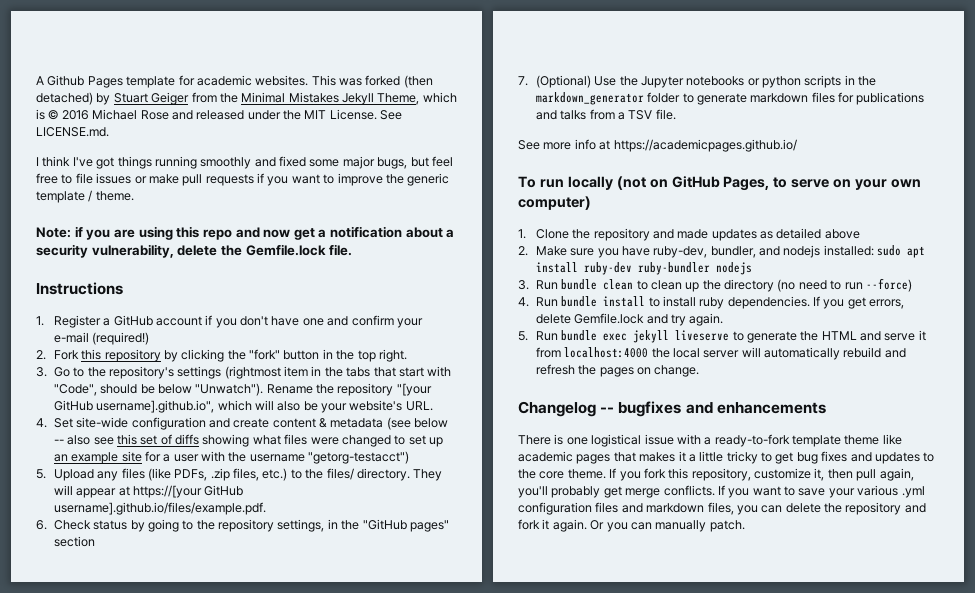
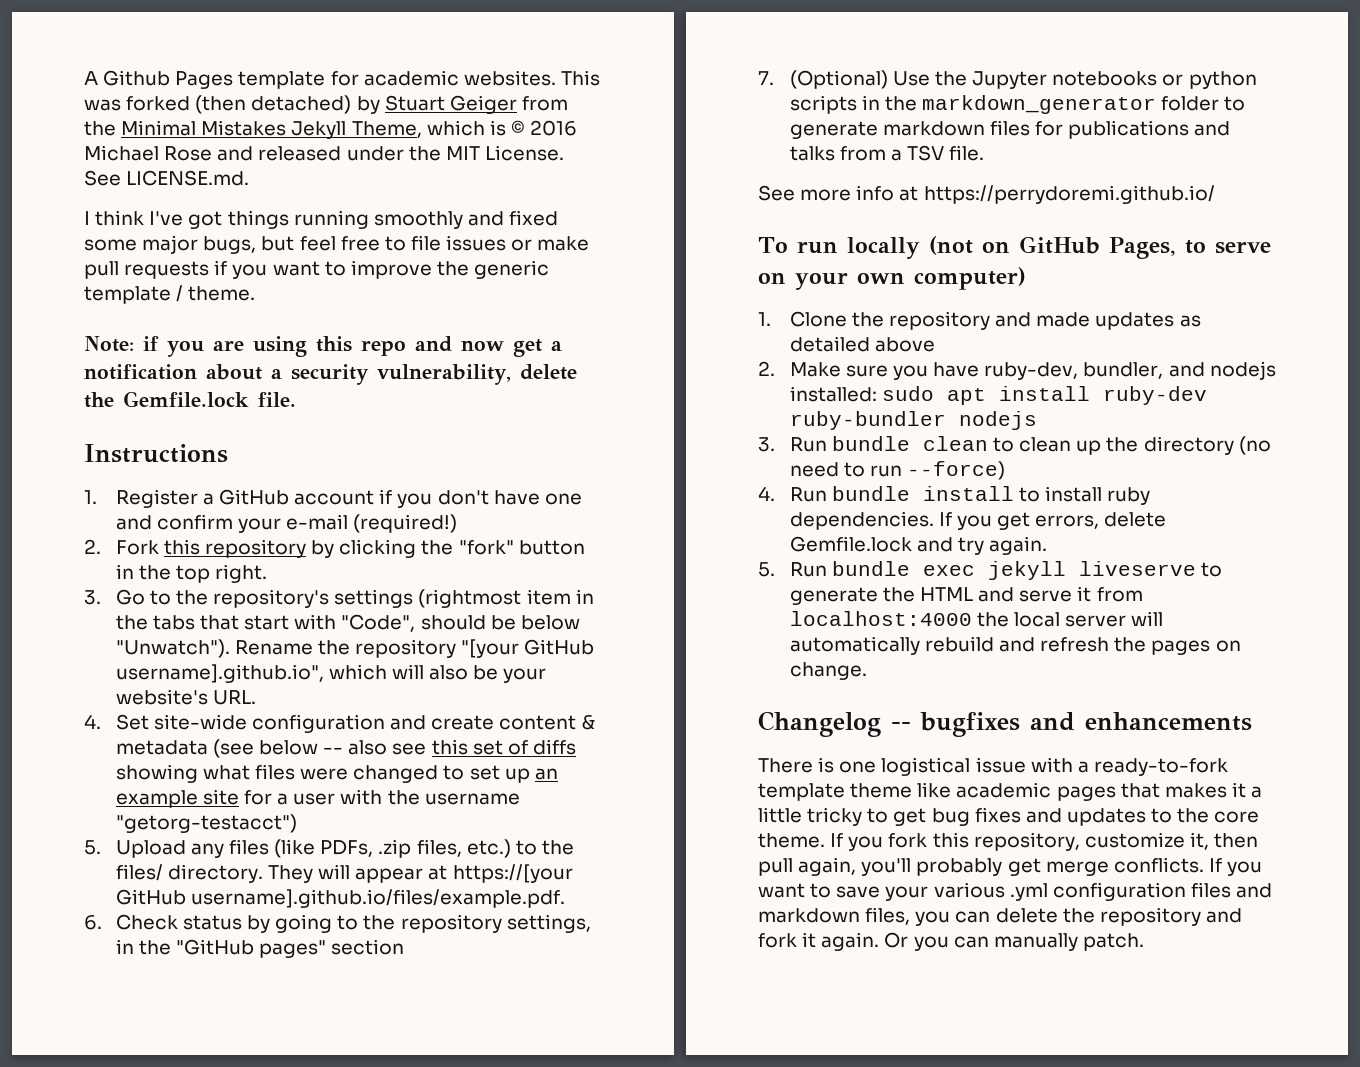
- See more info at https://academicpages.github.io/
+ See more info at https://perrydoremi.github.io/

